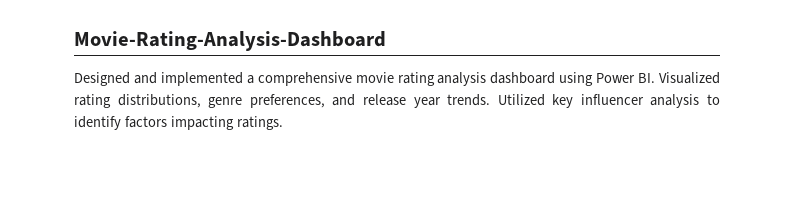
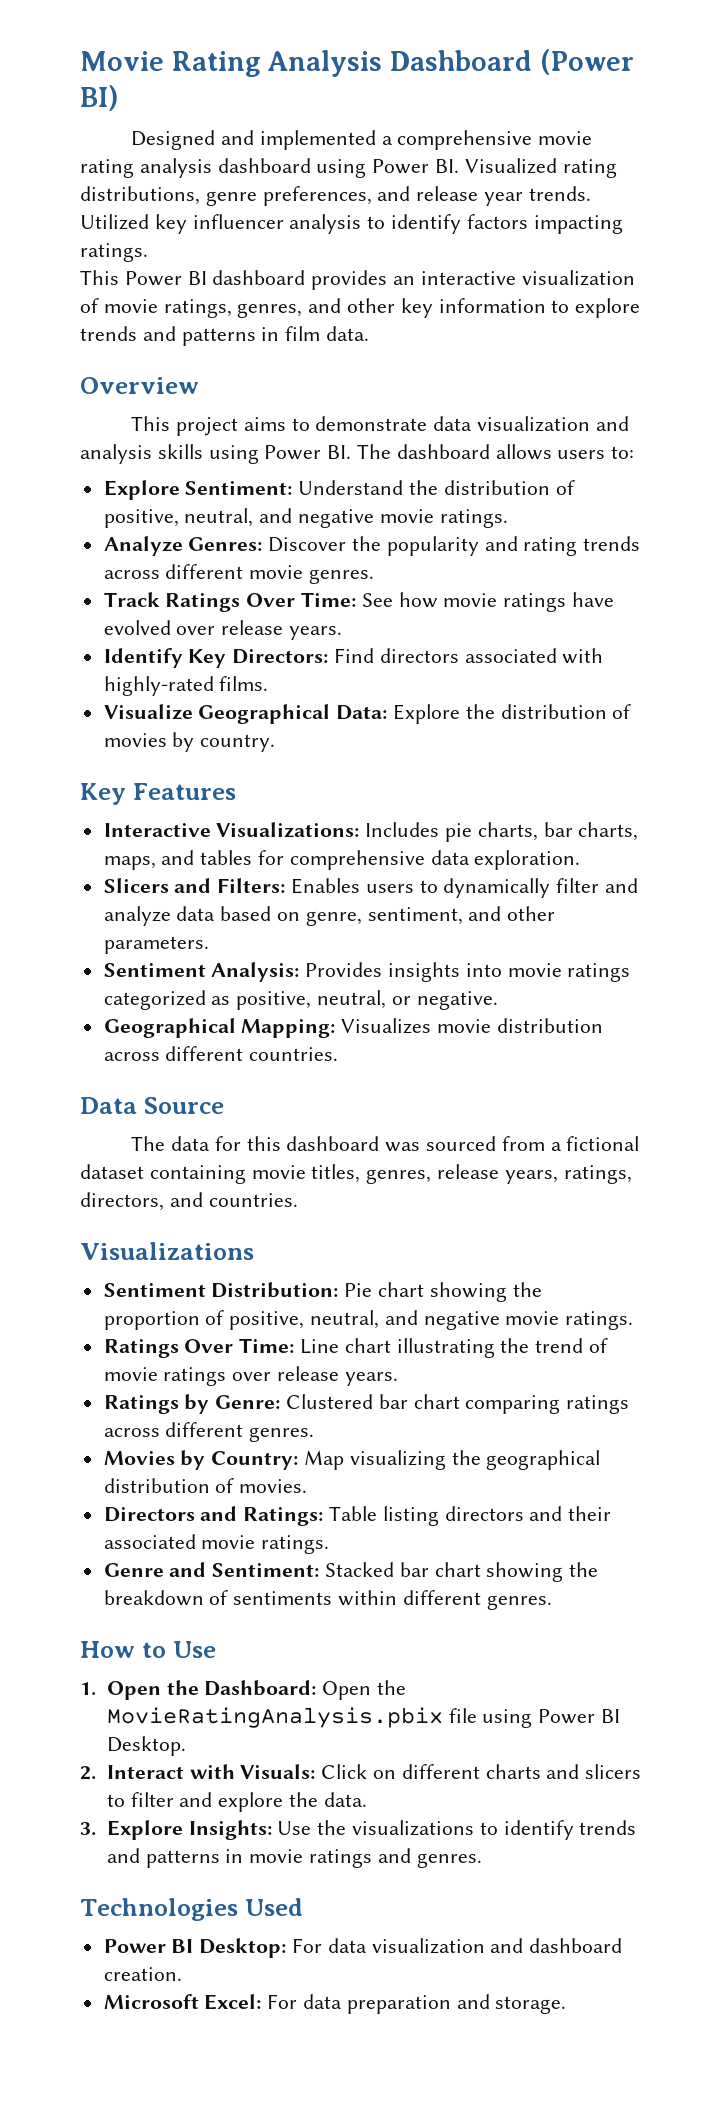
- Movie-Rating-Analysis-Dashboard
+ Movie Rating Analysis Dashboard (Power BI)
+ This Power BI dashboard provides an interactive visualization of movie ratings, genres, and other key information to explore trends and patterns in film data.
+ Overview
+ This project aims to demonstrate data visualization and analysis skills using Power BI. The dashboard allows users to:
+ Explore Sentiment: Understand the distribution of positive, neutral, and negative movie ratings.
+ Analyze Genres: Discover the popularity and rating trends across different movie genres.
+ Track Ratings Over Time: See how movie ratings have evolved over release years.
+ Identify Key Directors: Find directors associated with highly-rated films.
+ Visualize Geographical Data: Explore the distribution of movies by country.
+ Key Features
+ Interactive Visualizations: Includes pie charts, bar charts, maps, and tables for comprehensive data exploration.
+ Slicers and Filters: Enables users to dynamically filter and analyze data based on genre, sentiment, and other parameters.
+ Sentiment Analysis: Provides insights into movie ratings categorized as positive, neutral, or negative.
+ Geographical Mapping: Visualizes movie distribution across different countries.
+ Data Source
+ The data for this dashboard was sourced from a fictional dataset containing movie titles, genres, release years, ratings, directors, and countries.
+ Visualizations
+ Sentiment Distribution: Pie chart showing the proportion of positive, neutral, and negative movie ratings.
+ Ratings Over Time: Line chart illustrating the trend of movie ratings over release years.
+ Ratings by Genre: Clustered bar chart comparing ratings across different genres.
+ Movies by Country: Map visualizing the geographical distribution of movies.
+ Directors and Ratings: Table listing directors and their associated movie ratings.
+ Genre and Sentiment: Stacked bar chart showing the breakdown of sentiments within different genres.
+ How to Use
+ 1. Open the Dashboard: Open the MovieRatingAnalysis.pbix file using Power BI Desktop.
+ 2. Interact with Visuals: Click on different charts and slicers to filter and explore the data.
+ 3. Explore Insights: Use the visualizations to identify trends and patterns in movie ratings and genres.
+ Technologies Used
+ Power BI Desktop: For data visualization and dashboard creation.
+ Microsoft Excel: For data preparation and storage.

